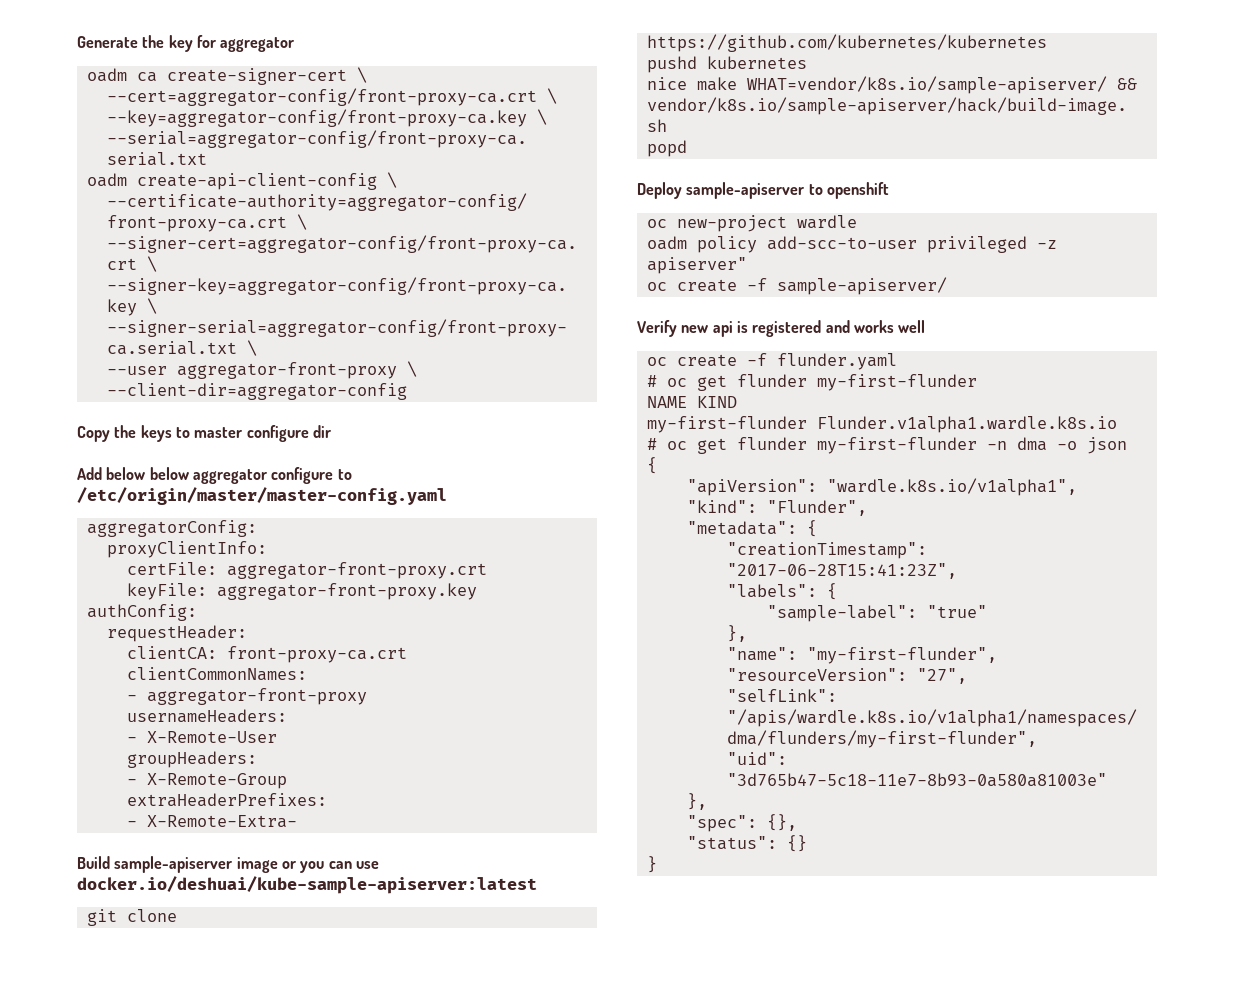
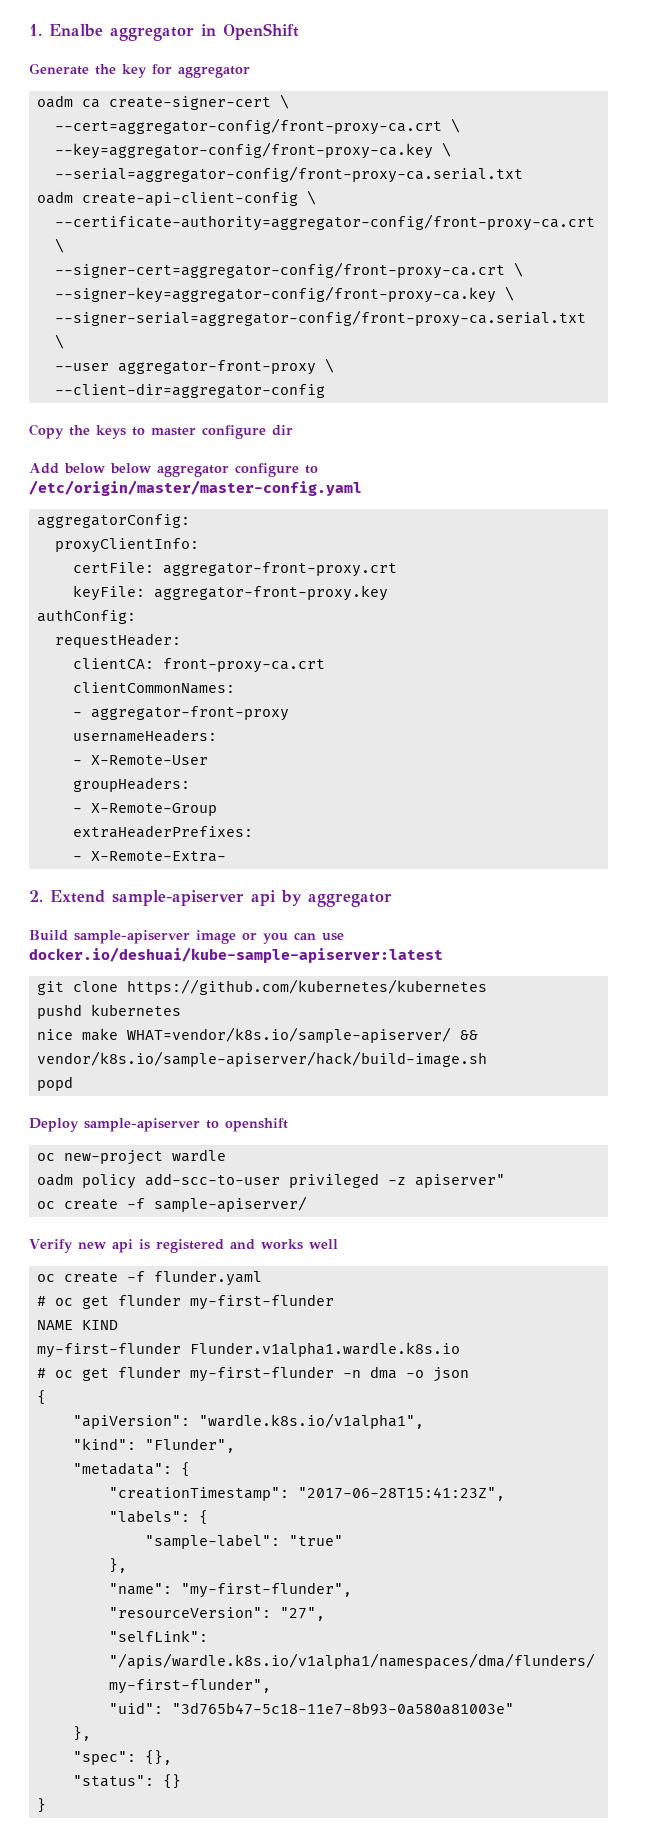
+ 1. Enalbe aggregator in OpenShift
+ 2. Extend sample-apiserver api by aggregator

